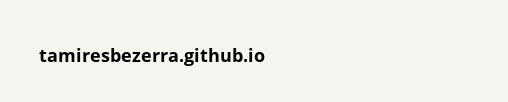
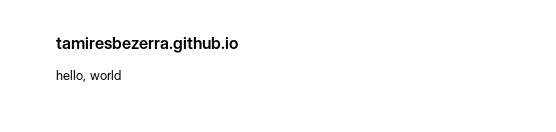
+ hello, world

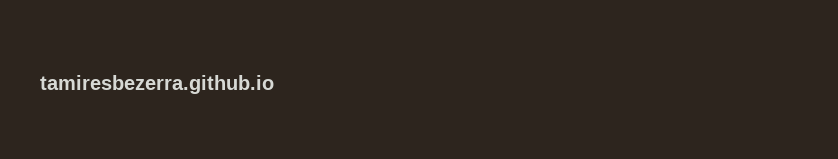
- hello, world

